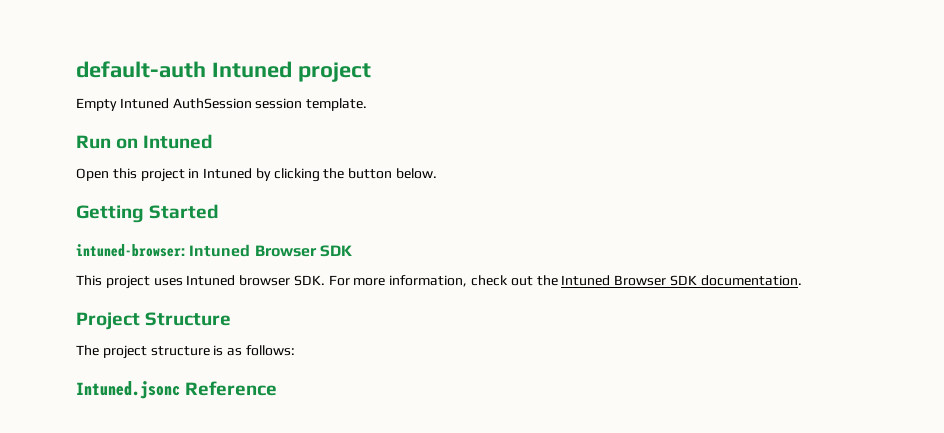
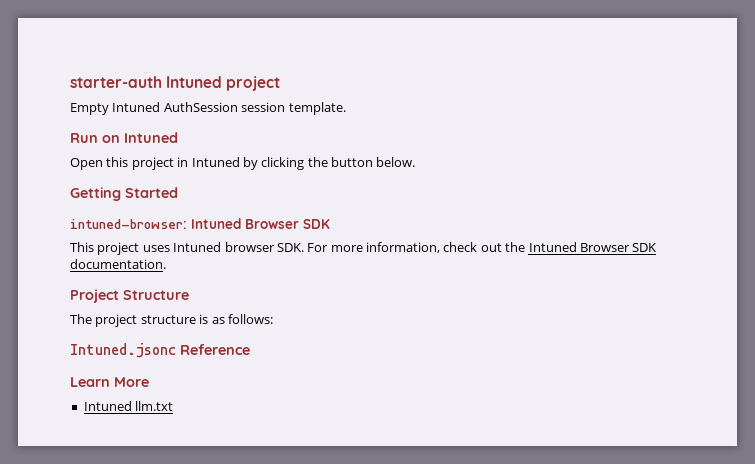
- default-auth Intuned project
+ starter-auth Intuned project
+ Learn More
+ Intuned llm.txt

